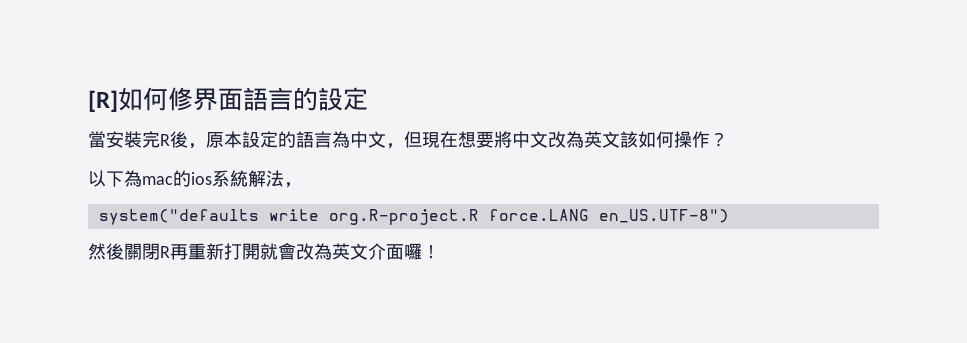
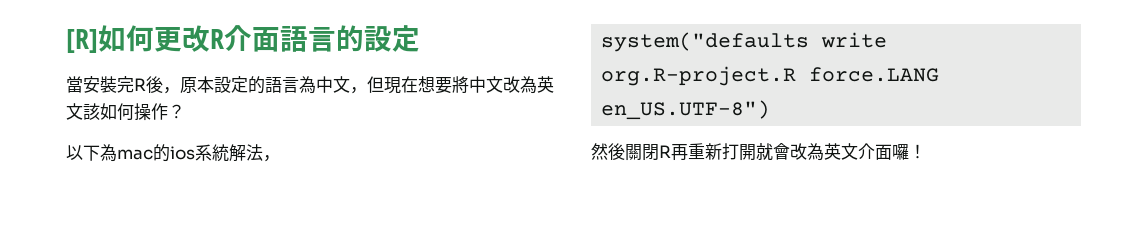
- [R]如何修界面語言的設定
+ [R]如何更改R介面語言的設定

